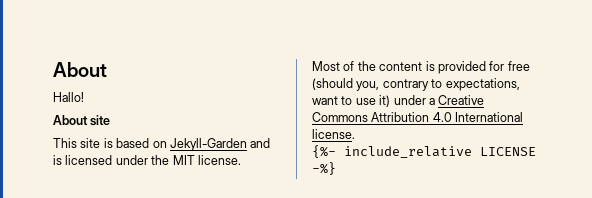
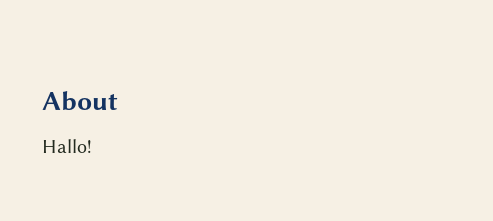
- About site
- This site is based on Jekyll-Garden and is licensed under the MIT license.
- Most of the content is provided for free (should you, contrary to expectations, want to use it) under a Creative Commons Attribution 4.0 International license.
- {%- include_relative LICENSE -%}

